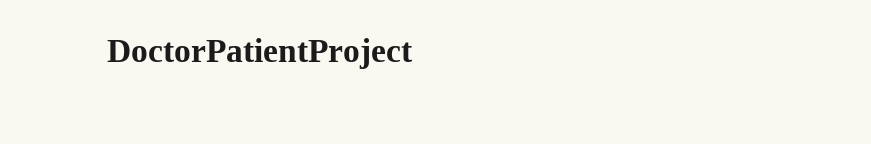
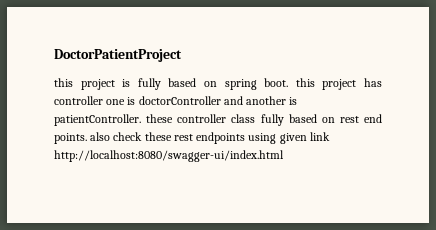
+ this project is fully based on spring boot. this project has controller one is doctorController and another is patientController. these controller class fully based on rest end points. also check these rest endpoints using given link http://localhost:8080/swagger-ui/index.html

